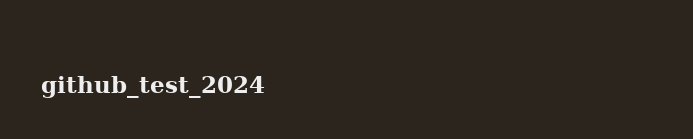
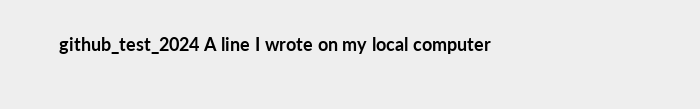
- github_test_2024
+ github_test_2024 A line I wrote on my local computer

